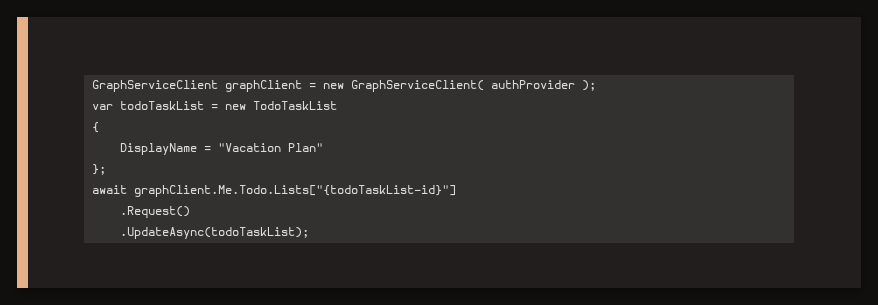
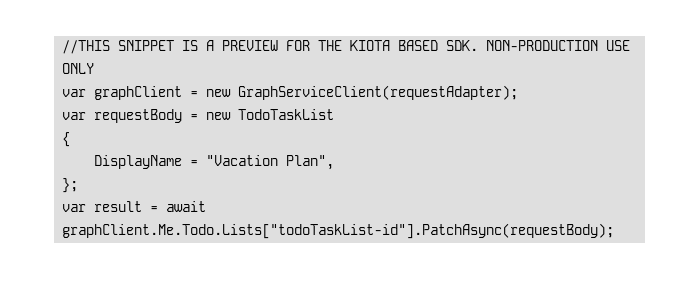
- GraphServiceClient graphClient = new GraphServiceClient( authProvider );
- var todoTaskList = new TodoTaskList
+ //THIS SNIPPET IS A PREVIEW FOR THE KIOTA BASED SDK. NON-PRODUCTION USE ONLY
+ var graphClient = new GraphServiceClient(requestAdapter);
+ var requestBody = new TodoTaskList
- DisplayName = "Vacation Plan"
+ DisplayName = "Vacation Plan",
- await graphClient.Me.Todo.Lists["{todoTaskList-id}"]
- .Request()
- .UpdateAsync(todoTaskList);
+ var result = await graphClient.Me.Todo.Lists["todoTaskList-id"].PatchAsync(requestBody);

